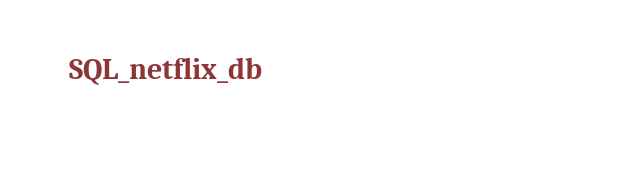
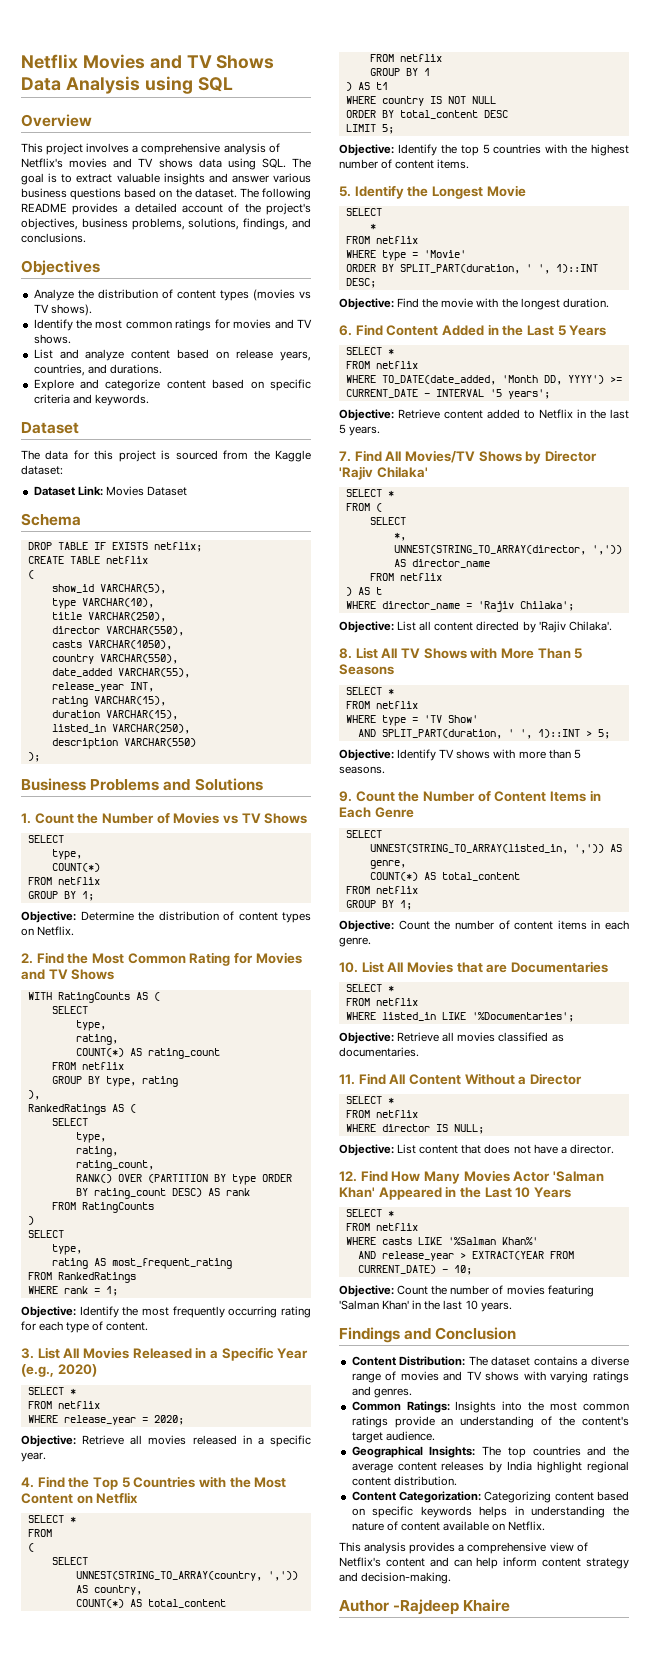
- SQL_netflix_db
+ Netflix Movies and TV Shows Data Analysis using SQL
+ Overview
+ This project involves a comprehensive analysis of Netflix's movies and TV shows data using SQL. The goal is to extract valuable insights and answer various business questions based on the dataset. The following README provides a detailed account of the project's objectives, business problems, solutions, findings, and conclusions.
+ Objectives
+ Analyze the distribution of content types (movies vs TV shows).
+ Identify the most common ratings for movies and TV shows.
+ List and analyze content based on release years, countries, and durations.
+ Explore and categorize content based on specific criteria and keywords.
+ Dataset
+ The data for this project is sourced from the Kaggle dataset:
+ Dataset Link: Movies Dataset
+ Schema
+ DROP TABLE IF EXISTS netflix;
+ CREATE TABLE netflix
+ (
+ show_id VARCHAR(5),
+ type VARCHAR(10),
+ title VARCHAR(250),
+ director VARCHAR(550),
+ casts VARCHAR(1050),
+ country VARCHAR(550),
+ date_added VARCHAR(55),
+ release_year INT,
+ rating VARCHAR(15),
+ duration VARCHAR(15),
+ listed_in VARCHAR(250),
+ description VARCHAR(550)
+ );
+ Business Problems and Solutions
+ 1. Count the Number of Movies vs TV Shows
+ SELECT
+ type,
+ COUNT(*)
+ FROM netflix
+ GROUP BY 1;
+ Objective: Determine the distribution of content types on Netflix.
+ 2. Find the Most Common Rating for Movies and TV Shows
+ WITH RatingCounts AS (
+ SELECT
+ type,
+ rating,
+ COUNT(*) AS rating_count
+ FROM netflix
+ GROUP BY type, rating
+ ),
+ RankedRatings AS (
+ SELECT
+ type,
+ rating,
+ rating_count,
+ RANK() OVER (PARTITION BY type ORDER BY rating_count DESC) AS rank
+ FROM RatingCounts
+ )
+ SELECT
+ type,
+ rating AS most_frequent_rating
+ FROM RankedRatings
+ WHERE rank = 1;
+ Objective: Identify the most frequently occurring rating for each type of content.
+ 3. List All Movies Released in a Specific Year (e.g., 2020)
+ SELECT *
+ FROM netflix
+ WHERE release_year = 2020;
+ Objective: Retrieve all movies released in a specific year.
+ 4. Find the Top 5 Countries with the Most Content on Netflix
+ SELECT *
+ FROM
+ (
+ SELECT
+ UNNEST(STRING_TO_ARRAY(country, ',')) AS country,
+ COUNT(*) AS total_content
+ FROM netflix
+ GROUP BY 1
+ ) AS t1
+ WHERE country IS NOT NULL
+ ORDER BY total_content DESC
+ LIMIT 5;
+ Objective: Identify the top 5 countries with the highest number of content items.
+ 5. Identify the Longest Movie
+ SELECT
+ *
+ FROM netflix
+ WHERE type = 'Movie'
+ ORDER BY SPLIT_PART(duration, ' ', 1)::INT DESC;
+ Objective: Find the movie with the longest duration.
+ 6. Find Content Added in the Last 5 Years
+ SELECT *
+ FROM netflix
+ WHERE TO_DATE(date_added, 'Month DD, YYYY') >= CURRENT_DATE - INTERVAL '5 years';
+ Objective: Retrieve content added to Netflix in the last 5 years.
+ 7. Find All Movies/TV Shows by Director 'Rajiv Chilaka'
+ SELECT *
+ FROM (
+ SELECT
+ *,
+ UNNEST(STRING_TO_ARRAY(director, ',')) AS director_name
+ FROM netflix
+ ) AS t
+ WHERE director_name = 'Rajiv Chilaka';
+ Objective: List all content directed by 'Rajiv Chilaka'.
+ 8. List All TV Shows with More Than 5 Seasons
+ SELECT *
+ FROM netflix
+ WHERE type = 'TV Show'
+ AND SPLIT_PART(duration, ' ', 1)::INT > 5;
+ Objective: Identify TV shows with more than 5 seasons.
+ 9. Count the Number of Content Items in Each Genre
+ SELECT
+ UNNEST(STRING_TO_ARRAY(listed_in, ',')) AS genre,
+ COUNT(*) AS total_content
+ FROM netflix
+ GROUP BY 1;
+ Objective: Count the number of content items in each genre.
+ 10. List All Movies that are Documentaries
+ SELECT *
+ FROM netflix
+ WHERE listed_in LIKE '%Documentaries';
+ Objective: Retrieve all movies classified as documentaries.
+ 11. Find All Content Without a Director
+ SELECT *
+ FROM netflix
+ WHERE director IS NULL;
+ Objective: List content that does not have a director.
+ 12. Find How Many Movies Actor 'Salman Khan' Appeared in the Last 10 Years
+ SELECT *
+ FROM netflix
+ WHERE casts LIKE '%Salman Khan%'
+ AND release_year > EXTRACT(YEAR FROM CURRENT_DATE) - 10;
+ Objective: Count the number of movies featuring 'Salman Khan' in the last 10 years.
+ Findings and Conclusion
+ Content Distribution: The dataset contains a diverse range of movies and TV shows with varying ratings and genres.
+ Common Ratings: Insights into the most common ratings provide an understanding of the content's target audience.
+ Geographical Insights: The top countries and the average content releases by India highlight regional content distribution.
+ Content Categorization: Categorizing content based on specific keywords helps in understanding the nature of content available on Netflix.
+ This analysis provides a comprehensive view of Netflix's content and can help inform content strategy and decision-making.
+ Author -Rajdeep Khaire

